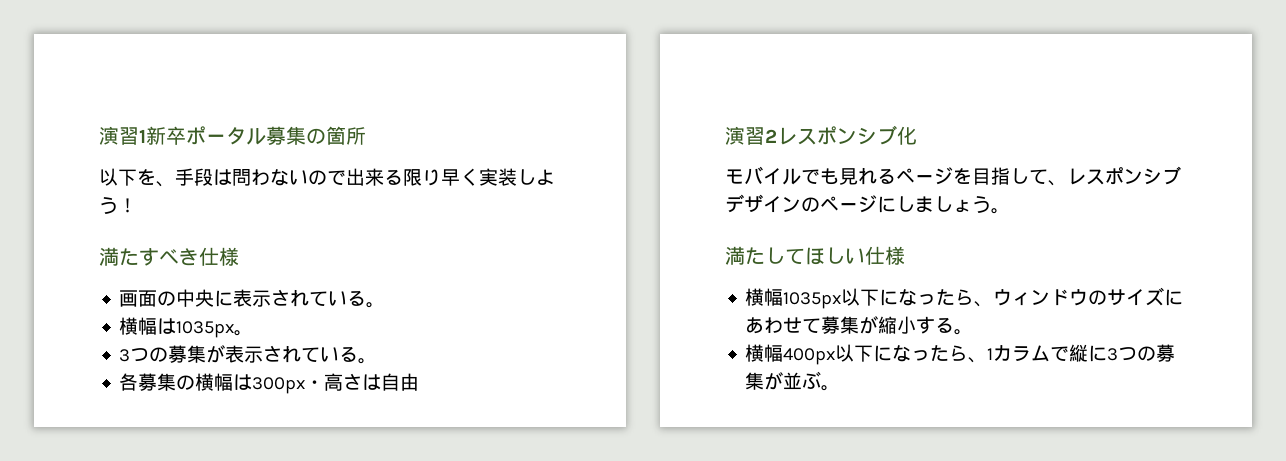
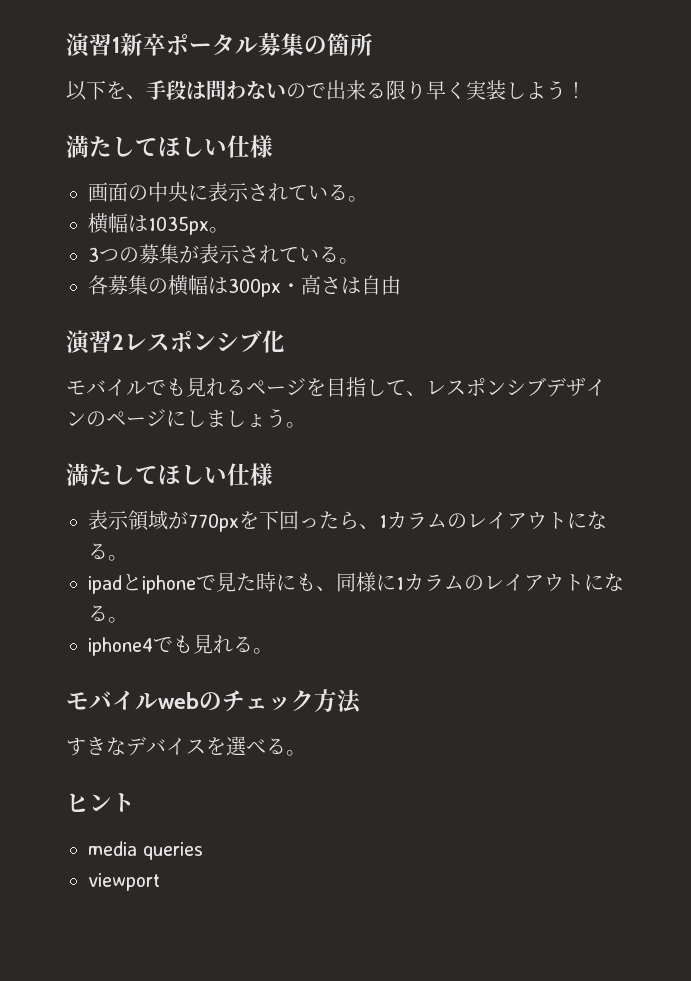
  以下を、手段は問わないので出来る限り早く実装しよう！
- 満たすべき仕様
+ 満たしてほしい仕様
- 横幅1035px以下になったら、ウィンドウのサイズにあわせて募集が縮小する。
- 横幅400px以下になったら、1カラムで縦に3つの募集が並ぶ。
+ 表示領域が770pxを下回ったら、1カラムのレイアウトになる。
+ ipadとiphoneで見た時にも、同様に1カラムのレイアウトになる。
+ iphone4でも見れる。
+ モバイルwebのチェック方法
+ すきなデバイスを選べる。
+ ヒント
+ media queries
+ viewport

